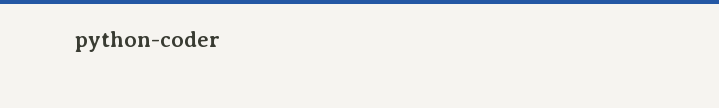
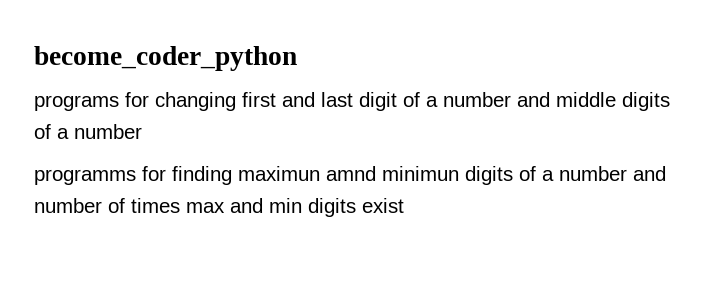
- python-coder
+ become_coder_python
+ programs for changing first and last digit of a number and middle digits of a number
+ programms for finding maximun amnd minimun digits of a number and number of times max and min digits exist

